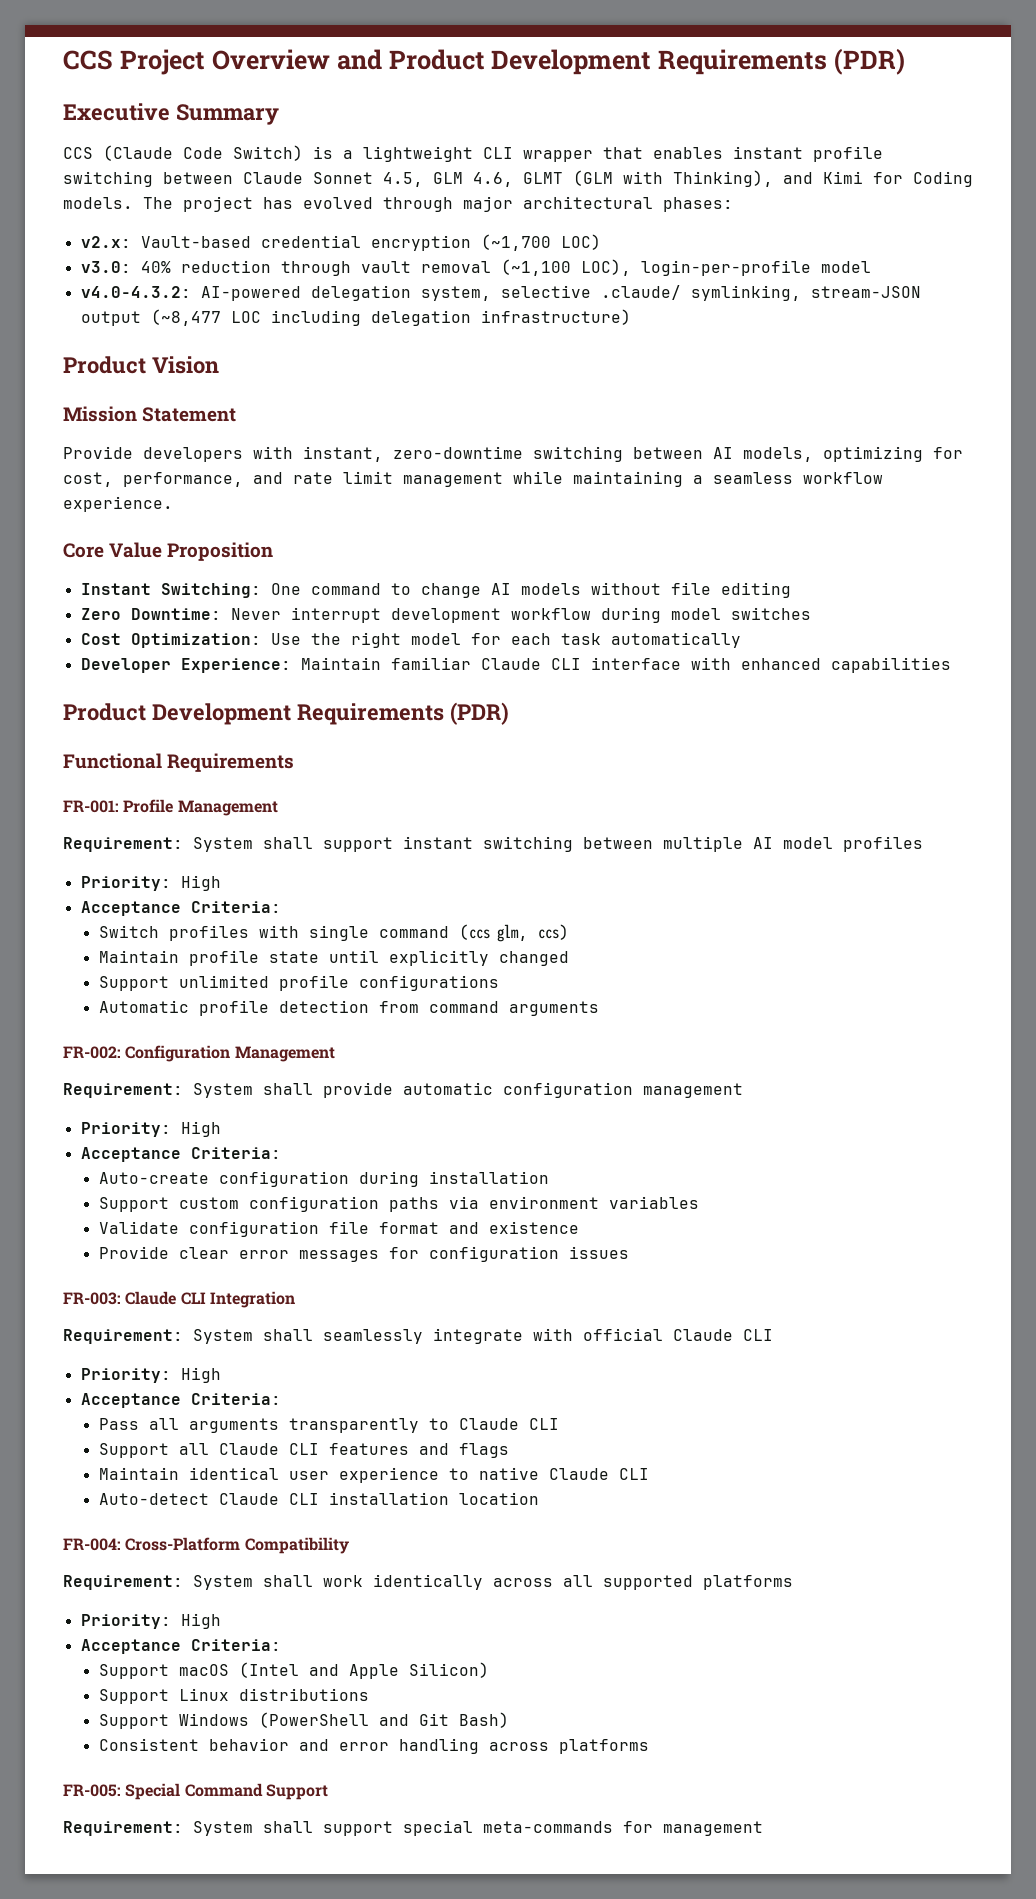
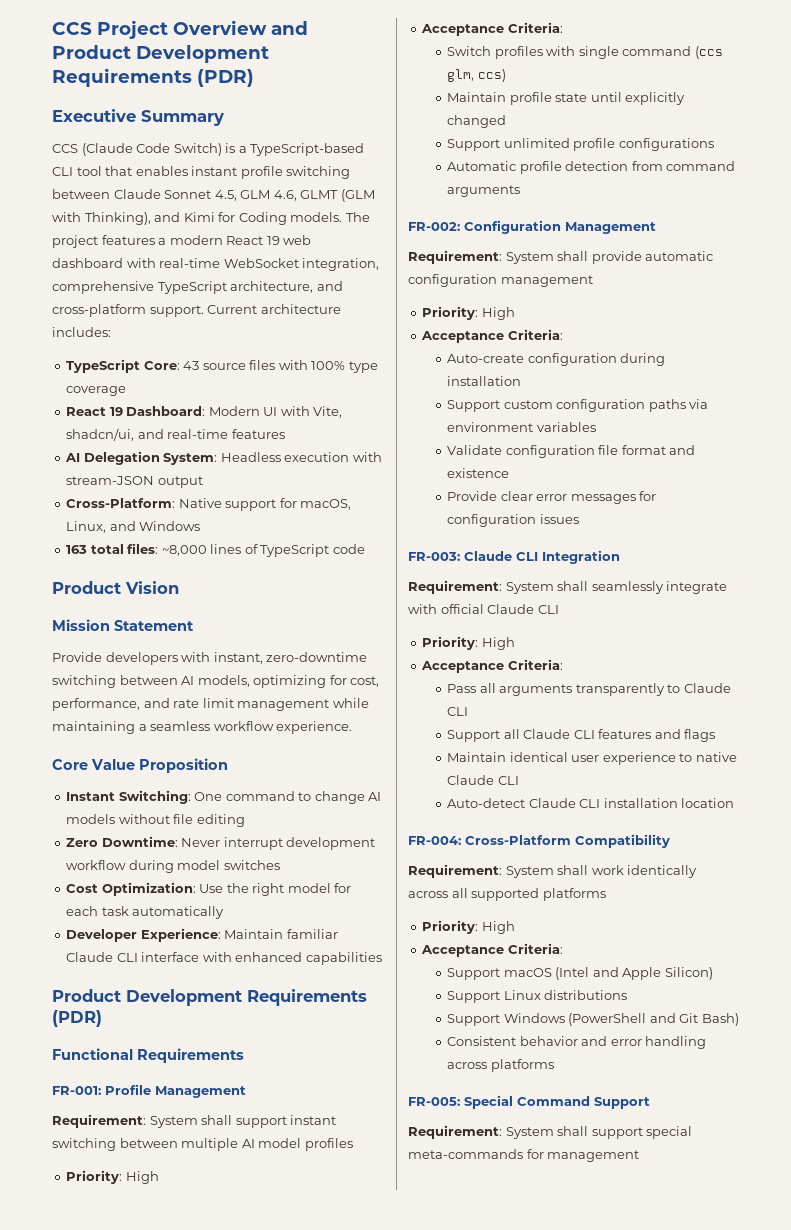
- CCS (Claude Code Switch) is a lightweight CLI wrapper that enables instant profile switching between Claude Sonnet 4.5, GLM 4.6, GLMT (GLM with Thinking), and Kimi for Coding models.
+ CCS (Claude Code Switch) is a TypeScript-based CLI tool that enables instant profile switching between Claude Sonnet 4.5, GLM 4.6, GLMT (GLM with Thinking), and Kimi for Coding models.
- The project has evolved through major architectural phases:
- v2.x: Vault-based credential encryption (~1,700 LOC)
- v3.0: 40% reduction through vault removal (~1,100 LOC), login-per-profile model
- v4.0-4.3.2: AI-powered delegation system, selective .claude/ symlinking, stream-JSON output (~8,477 LOC including delegation infrastructure)
+ The project features a modern React 19 web dashboard with real-time WebSocket integration, comprehensive TypeScript architecture, and cross-platform support. Current architecture includes:
+ TypeScript Core: 43 source files with 100% type coverage
+ React 19 Dashboard: Modern UI with Vite, shadcn/ui, and real-time features
+ AI Delegation System: Headless execution with stream-JSON output
+ Cross-Platform: Native support for macOS, Linux, and Windows
+ 163 total files: ~8,000 lines of TypeScript code

